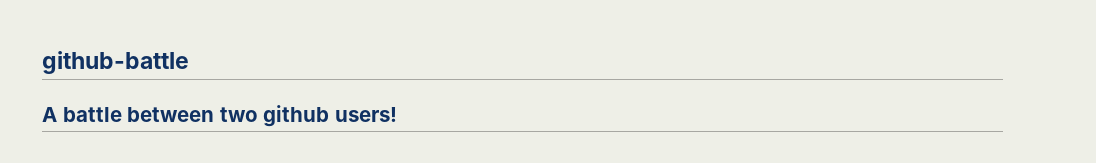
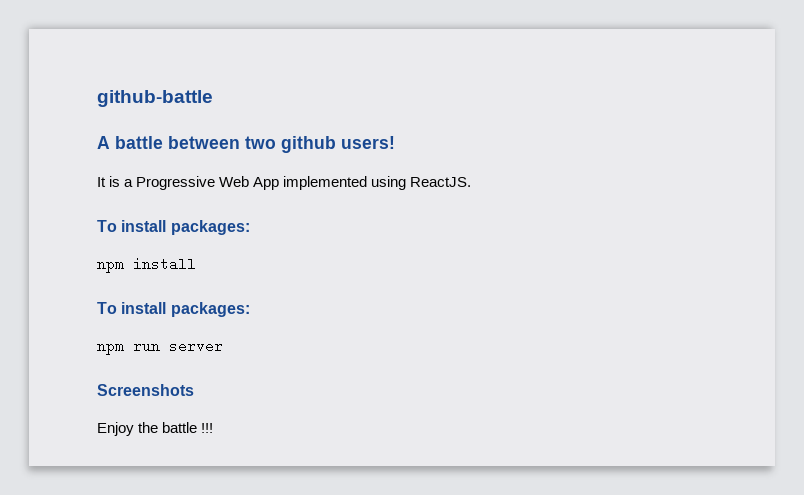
+ It is a Progressive Web App implemented using ReactJS.
+ To install packages:
+ npm install
+ To install packages:
+ npm run server
+ Screenshots
+ Enjoy the battle !!!

